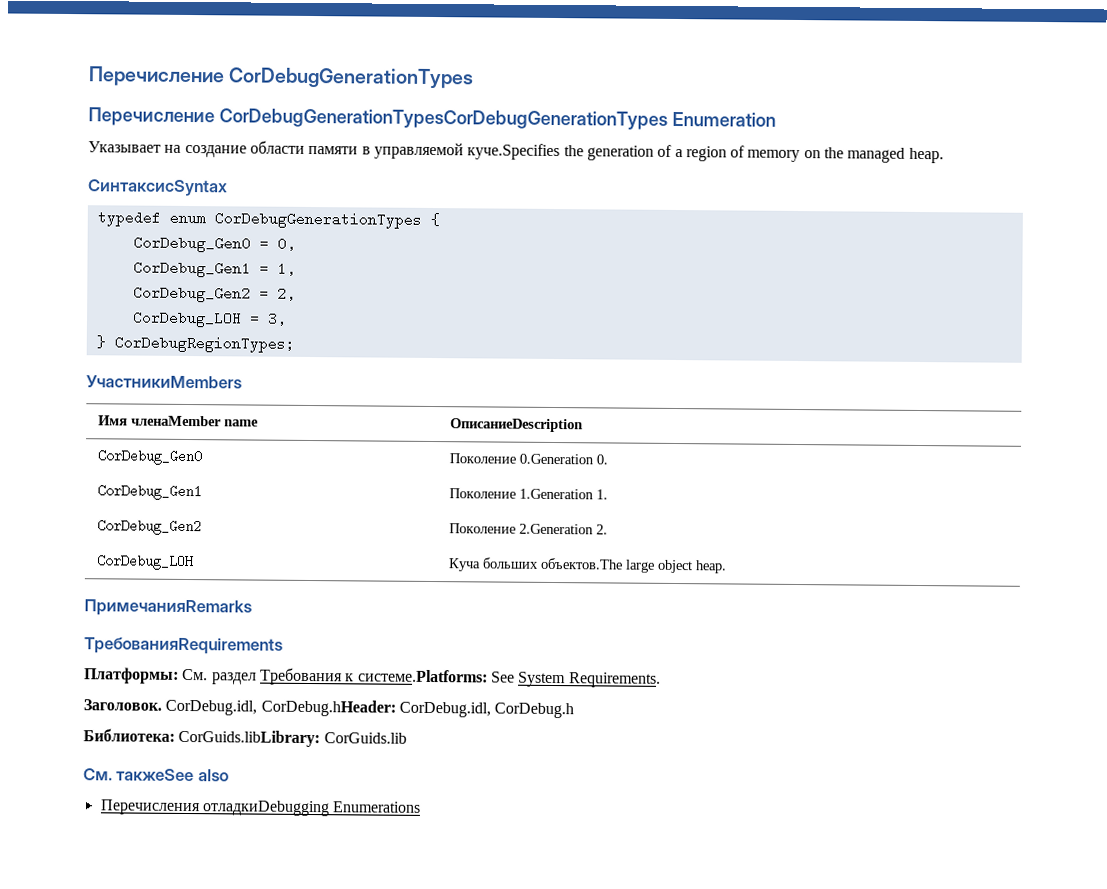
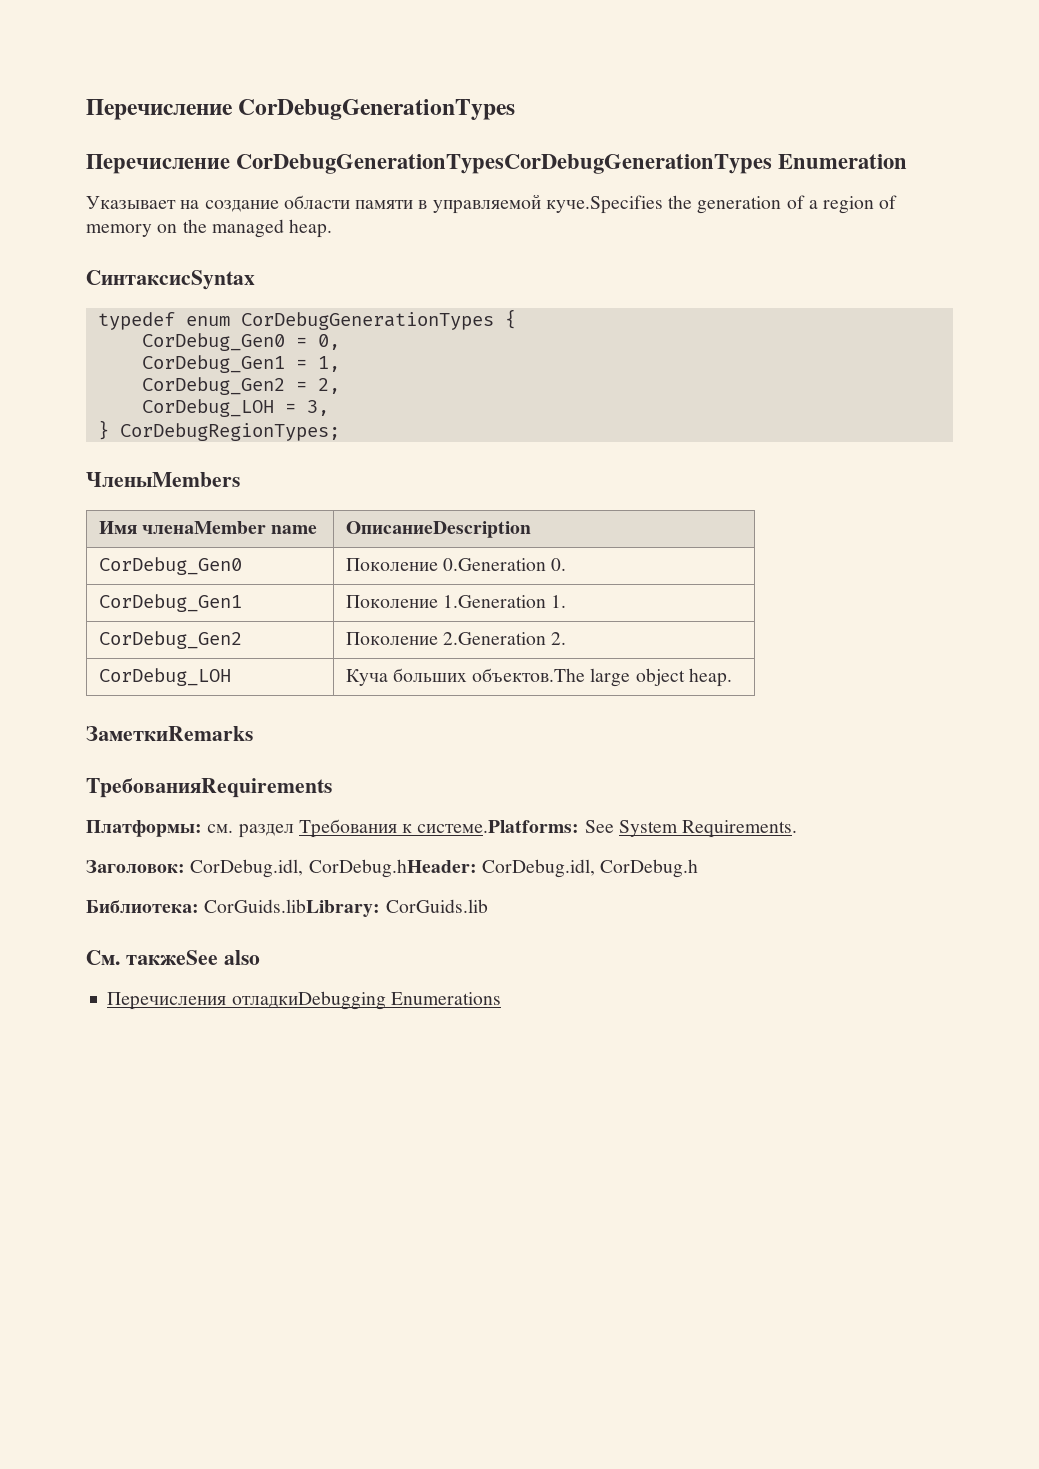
- УчастникиMembers
+ ЧленыMembers
- ПримечанияRemarks
+ ЗаметкиRemarks
- Платформы: См. раздел Требования к системе.Platforms: See System Requirements.
+ Платформы: см. раздел Требования к системе.Platforms: See System Requirements.
- Заголовок. CorDebug.idl, CorDebug.hHeader: CorDebug.idl, CorDebug.h
+ Заголовок: CorDebug.idl, CorDebug.hHeader: CorDebug.idl, CorDebug.h

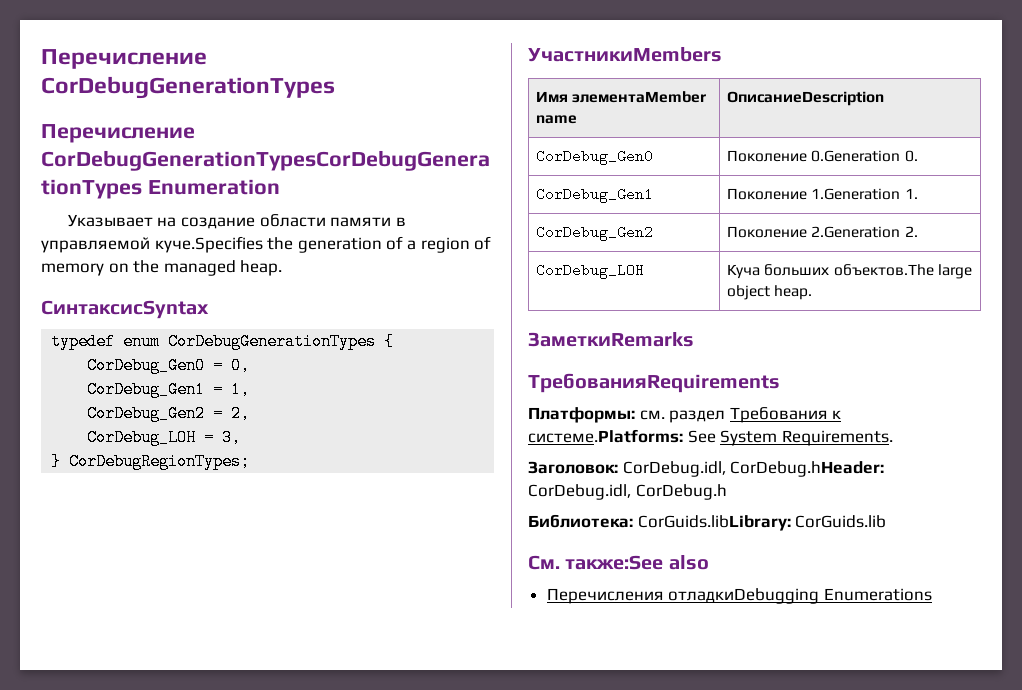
- ЧленыMembers
+ УчастникиMembers
- Имя членаMember name | ОписаниеDescription
+ Имя элементаMember name | ОписаниеDescription
- См. такжеSee also
+ См. также:See also

